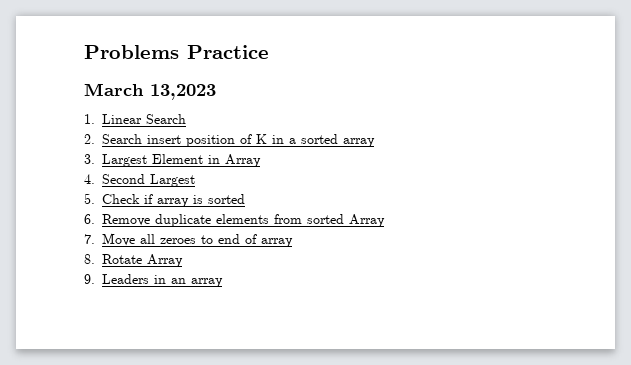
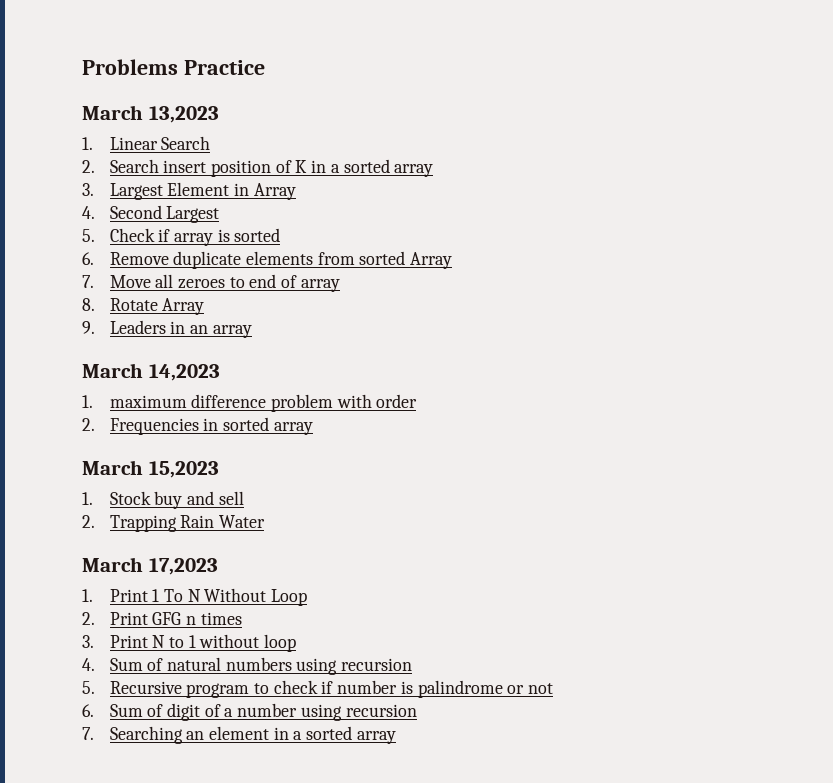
+ March 14,2023
+ 1. maximum difference problem with order
+ 2. Frequencies in sorted array
+ March 15,2023
+ 1. Stock buy and sell
+ 2. Trapping Rain Water
+ March 17,2023
+ 1. Print 1 To N Without Loop
+ 2. Print GFG n times
+ 3. Print N to 1 without loop
+ 4. Sum of natural numbers using recursion
+ 5. Recursive program to check if number is palindrome or not
+ 6. Sum of digit of a number using recursion
+ 7. Searching an element in a sorted array

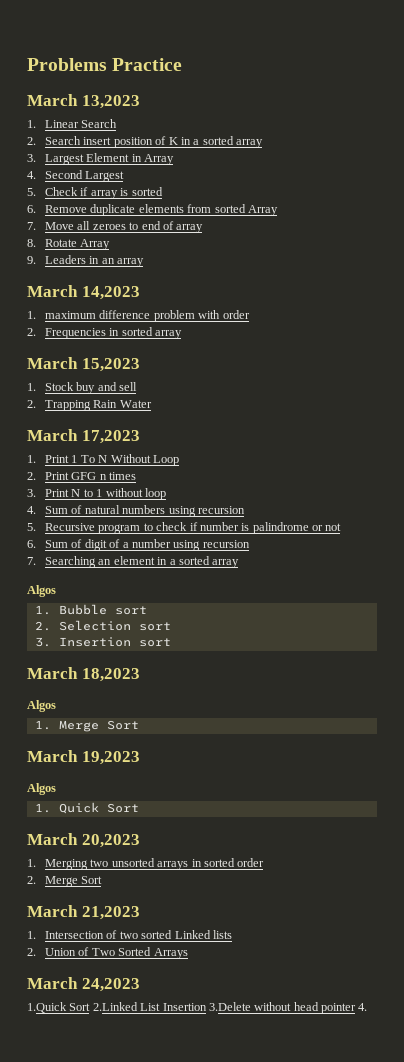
  7. Searching an element in a sorted array
+ Algos
+ 1. Bubble sort
+ 2. Selection sort
+ 3. Insertion sort
+ March 18,2023
+ Algos
+ 1. Merge Sort
+ March 19,2023
+ Algos
+ 1. Quick Sort
+ March 20,2023
+ 1. Merging two unsorted arrays in sorted order
+ 2. Merge Sort
+ March 21,2023
+ 1. Intersection of two sorted Linked lists
+ 2. Union of Two Sorted Arrays
+ March 24,2023
+ 1.Quick Sort 2.Linked List Insertion 3.Delete without head pointer 4.

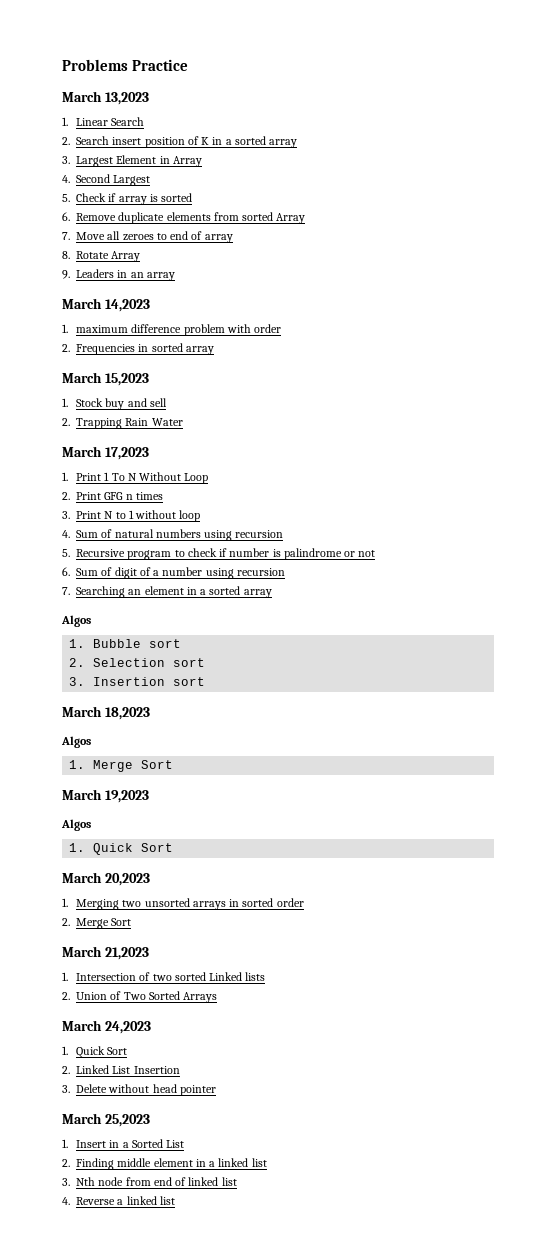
  March 24,2023
- 1.Quick Sort 2.Linked List Insertion 3.Delete without head pointer 4.
+ 1. Quick Sort
+ 2. Linked List Insertion
+ 3. Delete without head pointer
+ March 25,2023
+ 1. Insert in a Sorted List
+ 2. Finding middle element in a linked list
+ 3. Nth node from end of linked list
+ 4. Reverse a linked list

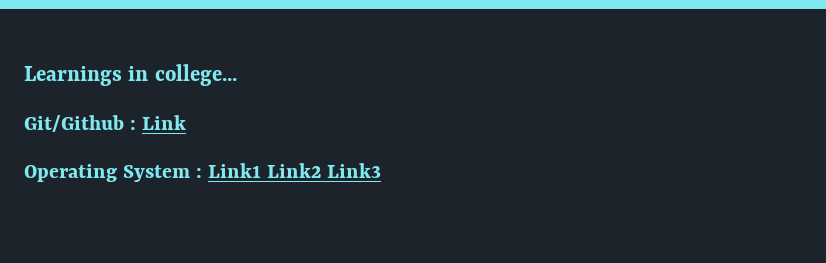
- Problems Practice
- March 13,2023
- 1. Linear Search
- 2. Search insert position of K in a sorted array
- 3. Largest Element in Array
- 4. Second Largest
- 5. Check if array is sorted
- 6. Remove duplicate elements from sorted Array
- 7. Move all zeroes to end of array
- 8. Rotate Array
- 9. Leaders in an array
- March 14,2023
- 1. maximum difference problem with order
- 2. Frequencies in sorted array
- March 15,2023
- 1. Stock buy and sell
- 2. Trapping Rain Water
- March 17,2023
- 1. Print 1 To N Without Loop
- 2. Print GFG n times
- 3. Print N to 1 without loop
- 4. Sum of natural numbers using recursion
- 5. Recursive program to check if number is palindrome or not
- 6. Sum of digit of a number using recursion
- 7. Searching an element in a sorted array
- Algos
- 1. Bubble sort
- 2. Selection sort
- 3. Insertion sort
- March 18,2023
- Algos
- 1. Merge Sort
- March 19,2023
- Algos
- 1. Quick Sort
- March 20,2023
- 1. Merging two unsorted arrays in sorted order
- 2. Merge Sort
- March 21,2023
- 1. Intersection of two sorted Linked lists
- 2. Union of Two Sorted Arrays
- March 24,2023
- 1. Quick Sort
- 2. Linked List Insertion
- 3. Delete without head pointer
- March 25,2023
- 1. Insert in a Sorted List
- 2. Finding middle element in a linked list
- 3. Nth node from end of linked list
- 4. Reverse a linked list
+ Learnings in college...
+ Git/Github : Link
+ Operating System : Link1 Link2 Link3

